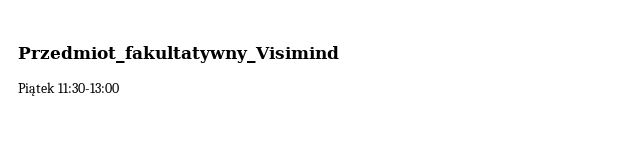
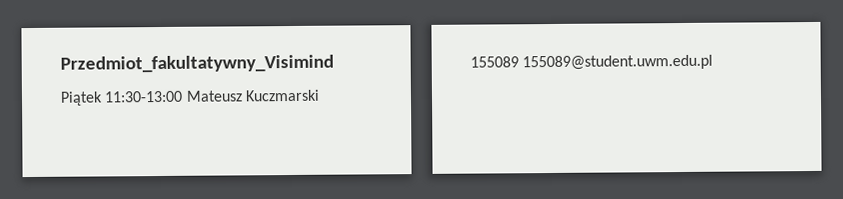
- Piątek 11:30-13:00
+ Piątek 11:30-13:00 Mateusz Kuczmarski 155089 155089@student.uwm.edu.pl

